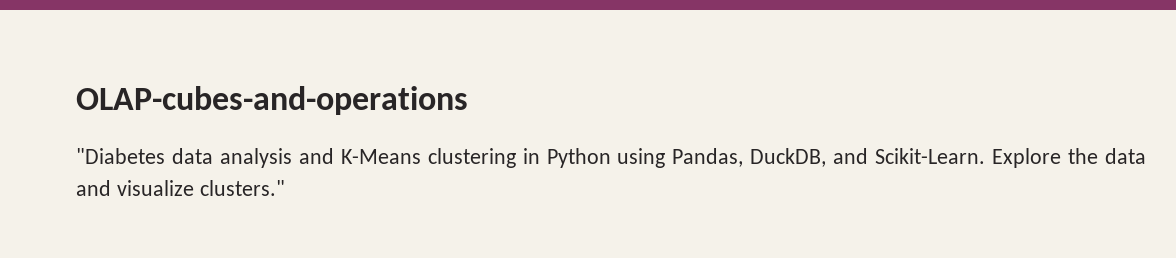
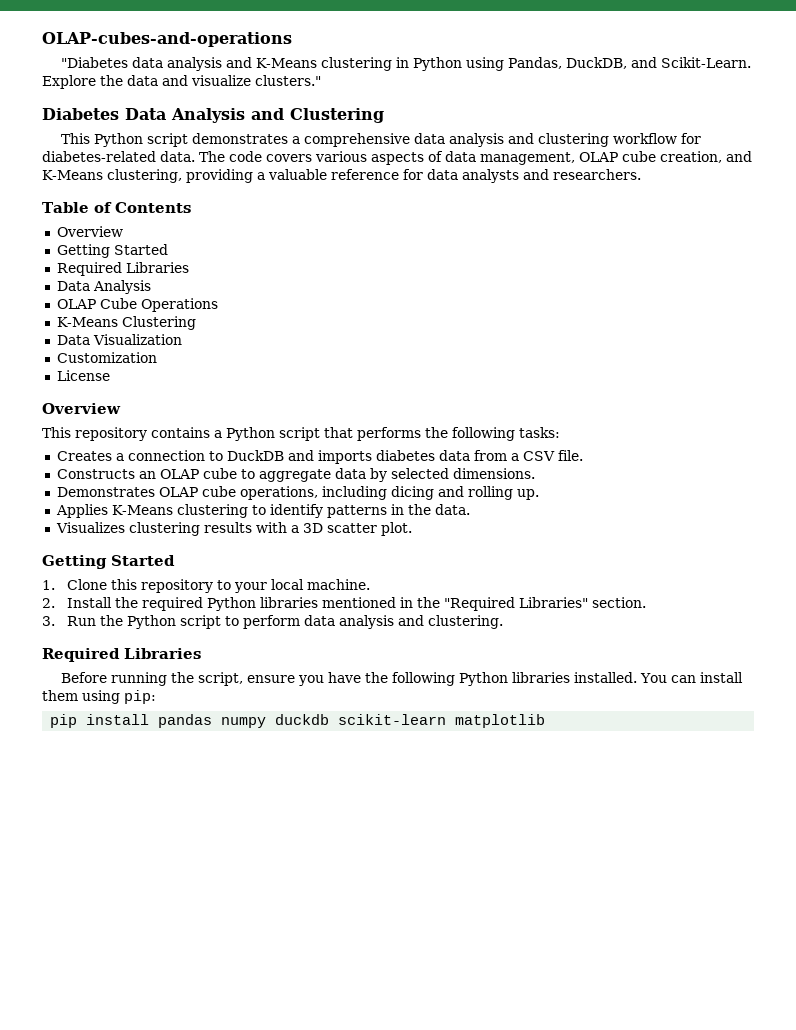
+ Diabetes Data Analysis and Clustering
+ This Python script demonstrates a comprehensive data analysis and clustering workflow for diabetes-related data. The code covers various aspects of data management, OLAP cube creation, and K-Means clustering, providing a valuable reference for data analysts and researchers.
+ Table of Contents
+ Overview
+ Getting Started
+ Required Libraries
+ Data Analysis
+ OLAP Cube Operations
+ K-Means Clustering
+ Data Visualization
+ Customization
+ License
+ Overview
+ This repository contains a Python script that performs the following tasks:
+ Creates a connection to DuckDB and imports diabetes data from a CSV file.
+ Constructs an OLAP cube to aggregate data by selected dimensions.
+ Demonstrates OLAP cube operations, including dicing and rolling up.
+ Applies K-Means clustering to identify patterns in the data.
+ Visualizes clustering results with a 3D scatter plot.
+ Getting Started
+ 1. Clone this repository to your local machine.
+ 2. Install the required Python libraries mentioned in the "Required Libraries" section.
+ 3. Run the Python script to perform data analysis and clustering.
+ Required Libraries
+ Before running the script, ensure you have the following Python libraries installed. You can install them using pip:
+ pip install pandas numpy duckdb scikit-learn matplotlib

